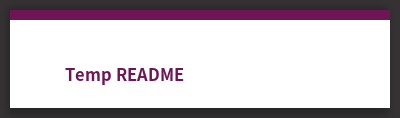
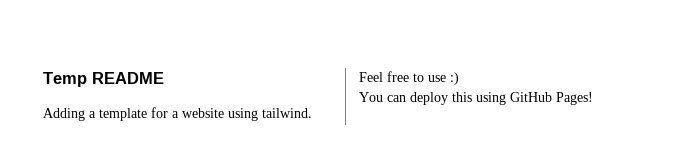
+ Adding a template for a website using tailwind. Feel free to use :)
+ You can deploy this using GitHub Pages!

